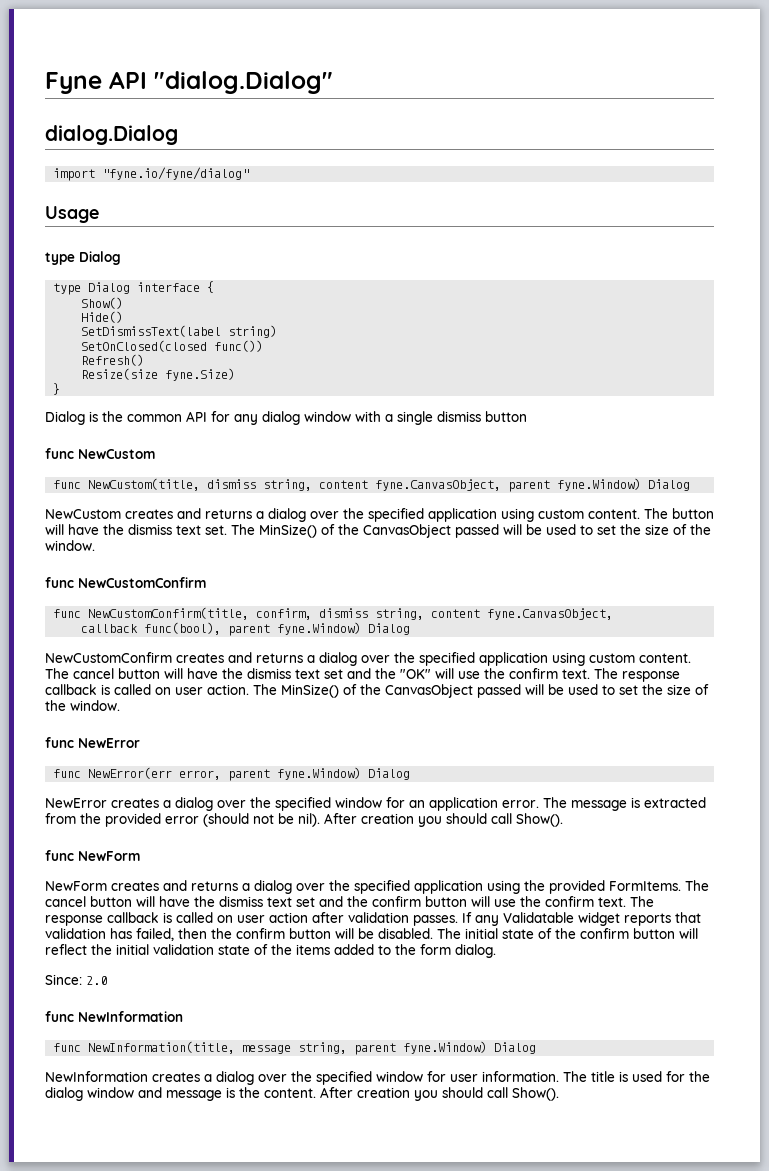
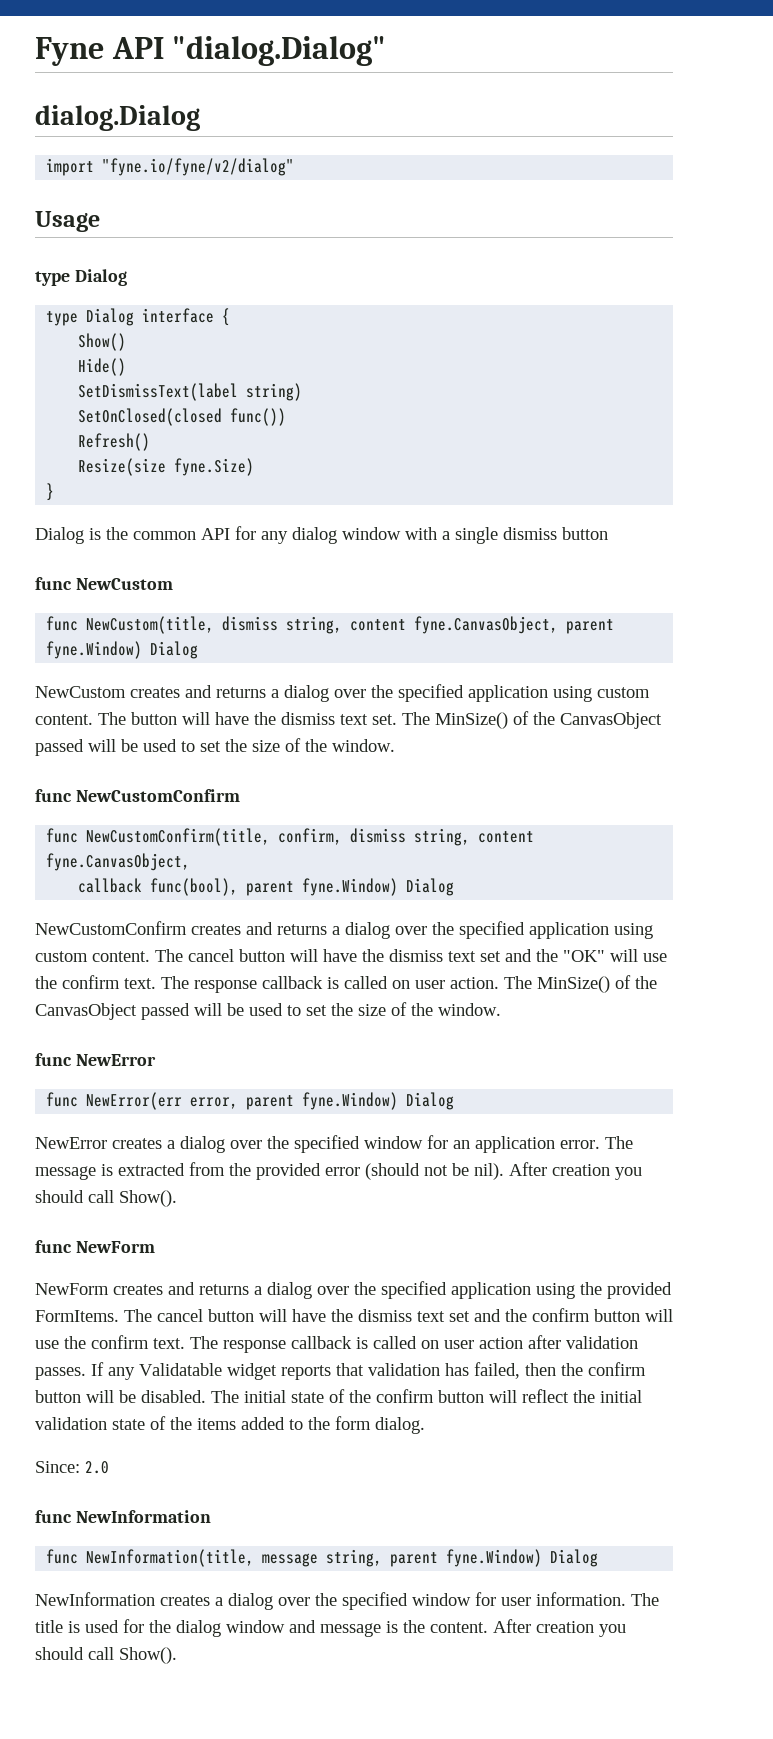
- import "fyne.io/fyne/dialog"
+ import "fyne.io/fyne/v2/dialog"

